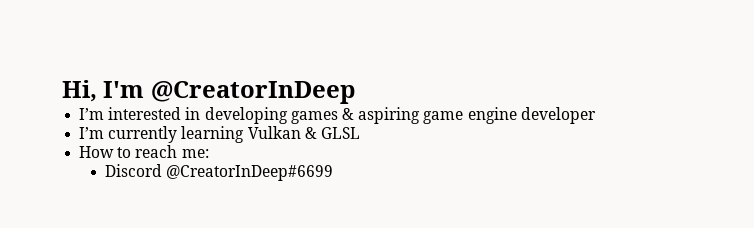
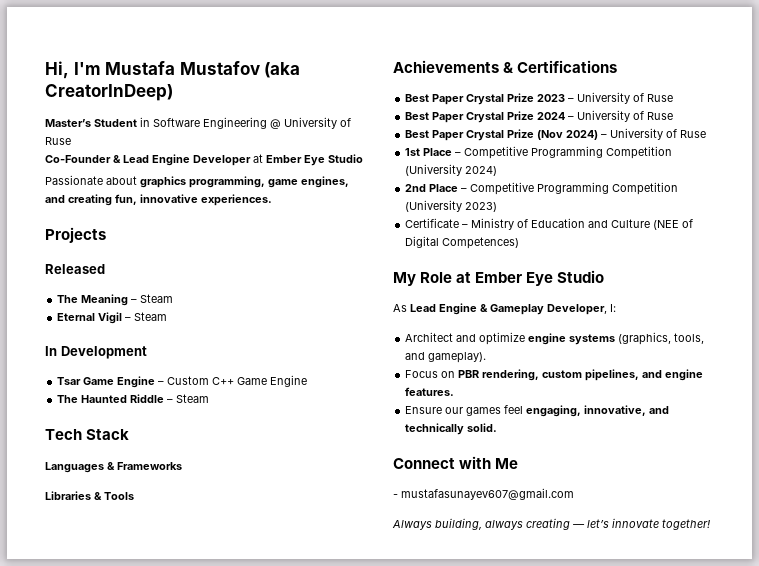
- Hi, I'm @CreatorInDeep
- I’m interested in developing games & aspiring game engine developer
- I’m currently learning Vulkan & GLSL
- How to reach me:
- Discord @CreatorInDeep#6699
+ Hi, I'm Mustafa Mustafov (aka CreatorInDeep)
+ Master’s Student in Software Engineering @ University of Ruse
+ Co-Founder & Lead Engine Developer at Ember Eye Studio
+ Passionate about graphics programming, game engines, and creating fun, innovative experiences.
+ Projects
+ Released
+ The Meaning – Steam
+ Eternal Vigil – Steam
+ In Development
+ Tsar Game Engine – Custom C++ Game Engine
+ The Haunted Riddle – Steam
+ Tech Stack
+ Languages & Frameworks
+ Libraries & Tools
+ Achievements & Certifications
+ Best Paper Crystal Prize 2023 – University of Ruse
+ Best Paper Crystal Prize 2024 – University of Ruse
+ Best Paper Crystal Prize (Nov 2024) – University of Ruse
+ 1st Place – Competitive Programming Competition (University 2024)
+ 2nd Place – Competitive Programming Competition (University 2023)
+ Certificate – Ministry of Education and Culture (NEE of Digital Competences)
+ My Role at Ember Eye Studio
+ As Lead Engine & Gameplay Developer, I:
+ Architect and optimize engine systems (graphics, tools, and gameplay).
+ Focus on PBR rendering, custom pipelines, and engine features.
+ Ensure our games feel engaging, innovative, and technically solid.
+ Connect with Me
+ - mustafasunayev607@gmail.com
+ Always building, always creating — let’s innovate together!

